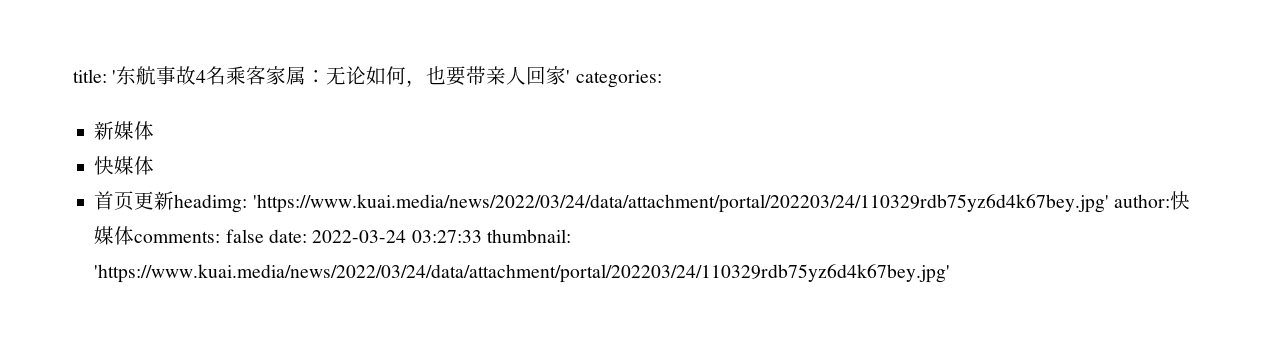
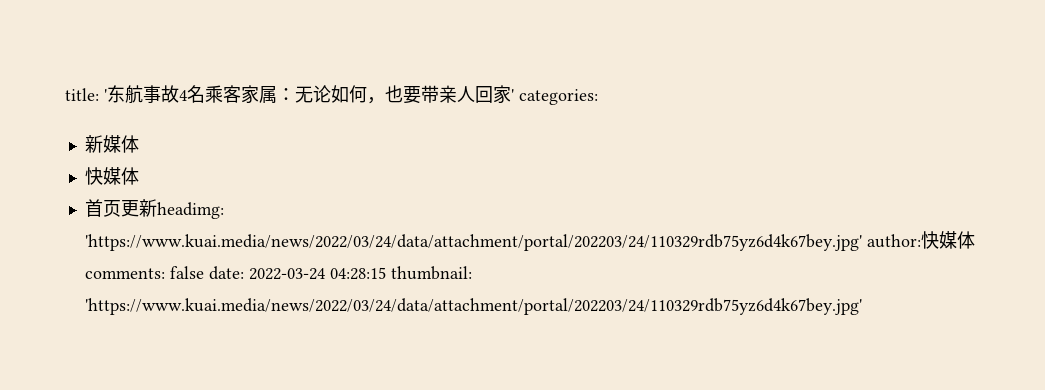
- 首页更新headimg: 'https://www.kuai.media/news/2022/03/24/data/attachment/portal/202203/24/110329rdb75yz6d4k67bey.jpg' author:快媒体comments: false date: 2022-03-24 03:27:33 thumbnail: 'https://www.kuai.media/news/2022/03/24/data/attachment/portal/202203/24/110329rdb75yz6d4k67bey.jpg'
+ 首页更新headimg: 'https://www.kuai.media/news/2022/03/24/data/attachment/portal/202203/24/110329rdb75yz6d4k67bey.jpg' author:快媒体comments: false date: 2022-03-24 04:28:15 thumbnail: 'https://www.kuai.media/news/2022/03/24/data/attachment/portal/202203/24/110329rdb75yz6d4k67bey.jpg'

